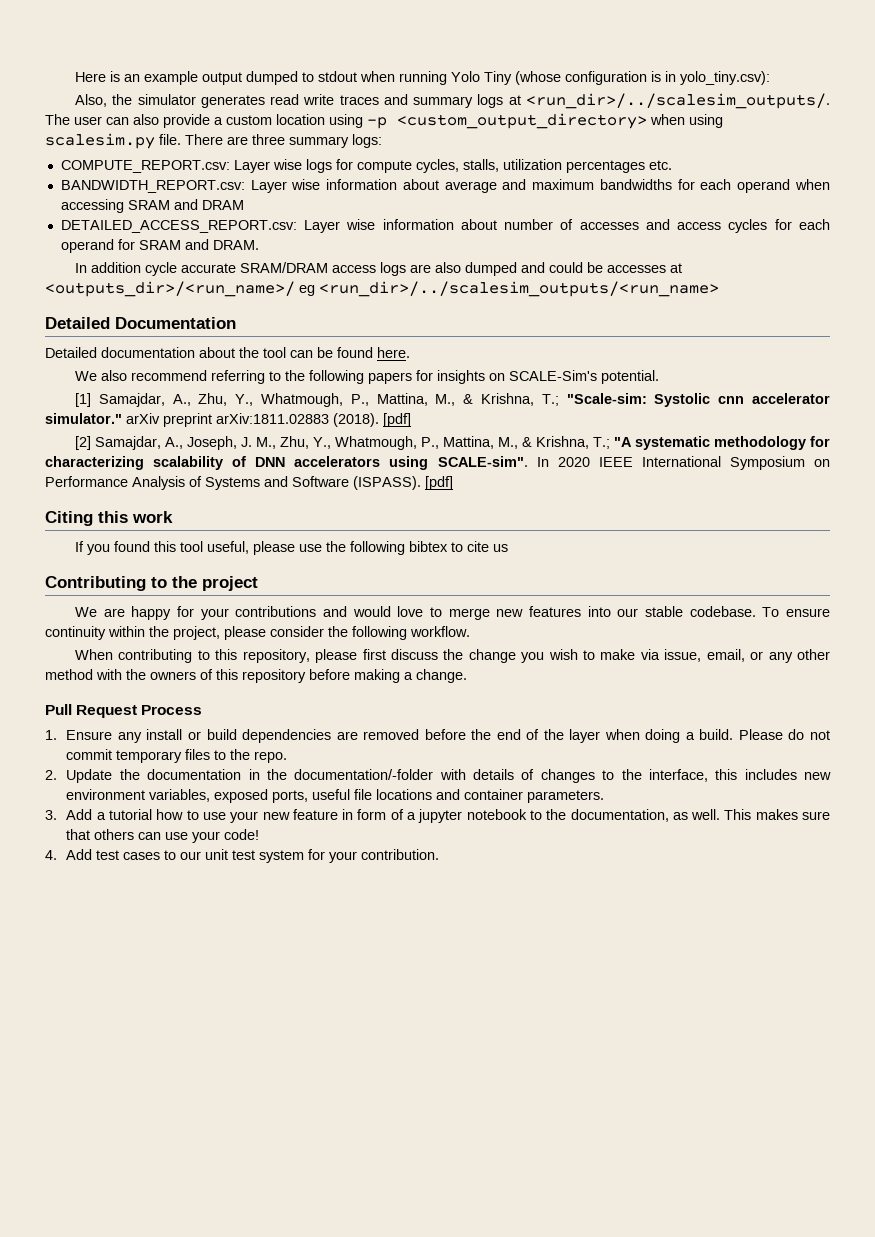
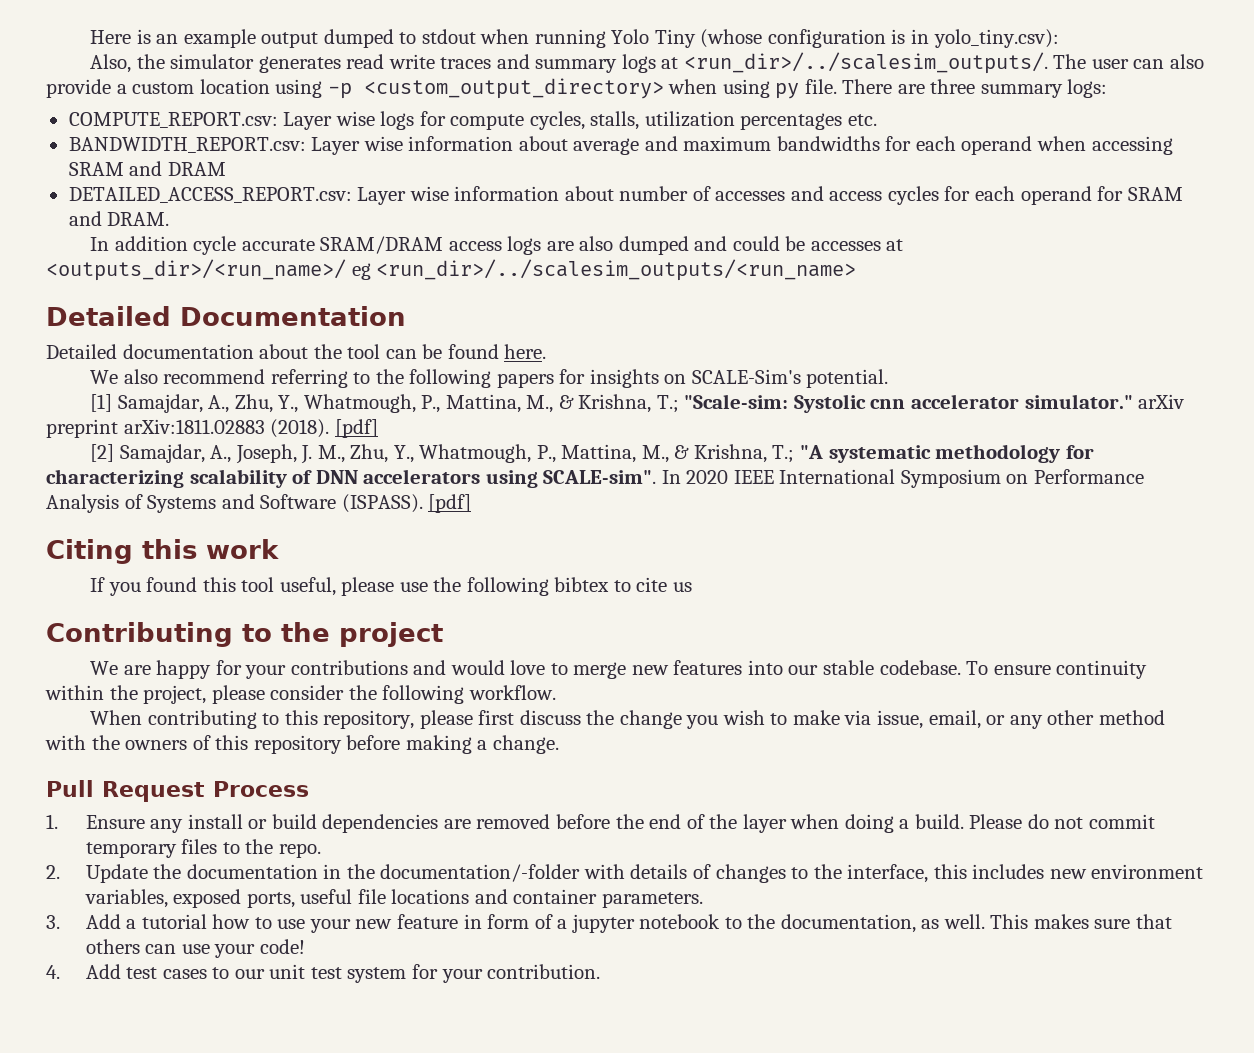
- Also, the simulator generates read write traces and summary logs at <run_dir>/../scalesim_outputs/. The user can also provide a custom location using -p <custom_output_directory> when using scalesim.py file.
+ Also, the simulator generates read write traces and summary logs at <run_dir>/../scalesim_outputs/. The user can also provide a custom location using -p <custom_output_directory> when using py file.

